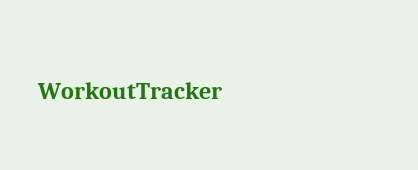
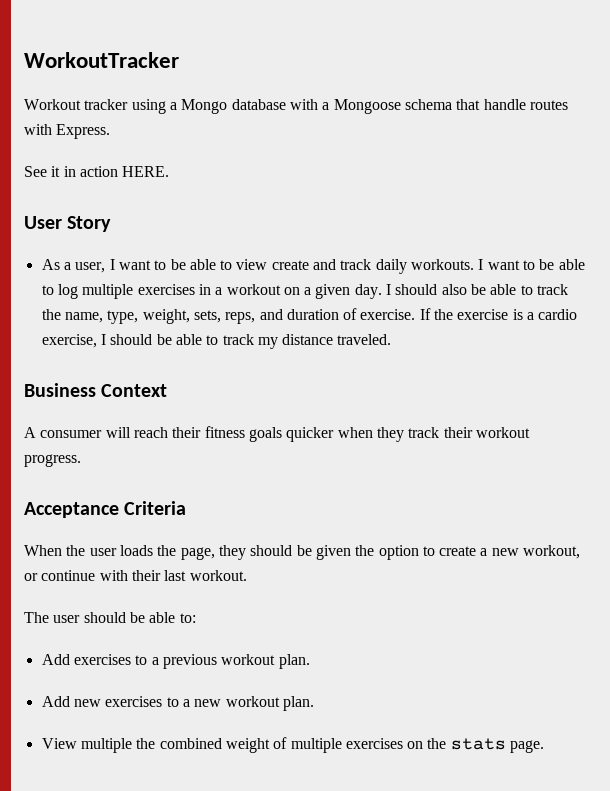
+ Workout tracker using a Mongo database with a Mongoose schema that handle routes with Express.
+ See it in action HERE.
+ User Story
+ As a user, I want to be able to view create and track daily workouts. I want to be able to log multiple exercises in a workout on a given day. I should also be able to track the name, type, weight, sets, reps, and duration of exercise. If the exercise is a cardio exercise, I should be able to track my distance traveled.
+ Business Context
+ A consumer will reach their fitness goals quicker when they track their workout progress.
+ Acceptance Criteria
+ When the user loads the page, they should be given the option to create a new workout, or continue with their last workout.
+ The user should be able to:
+ Add exercises to a previous workout plan.
+ Add new exercises to a new workout plan.
+ View multiple the combined weight of multiple exercises on the stats page.

